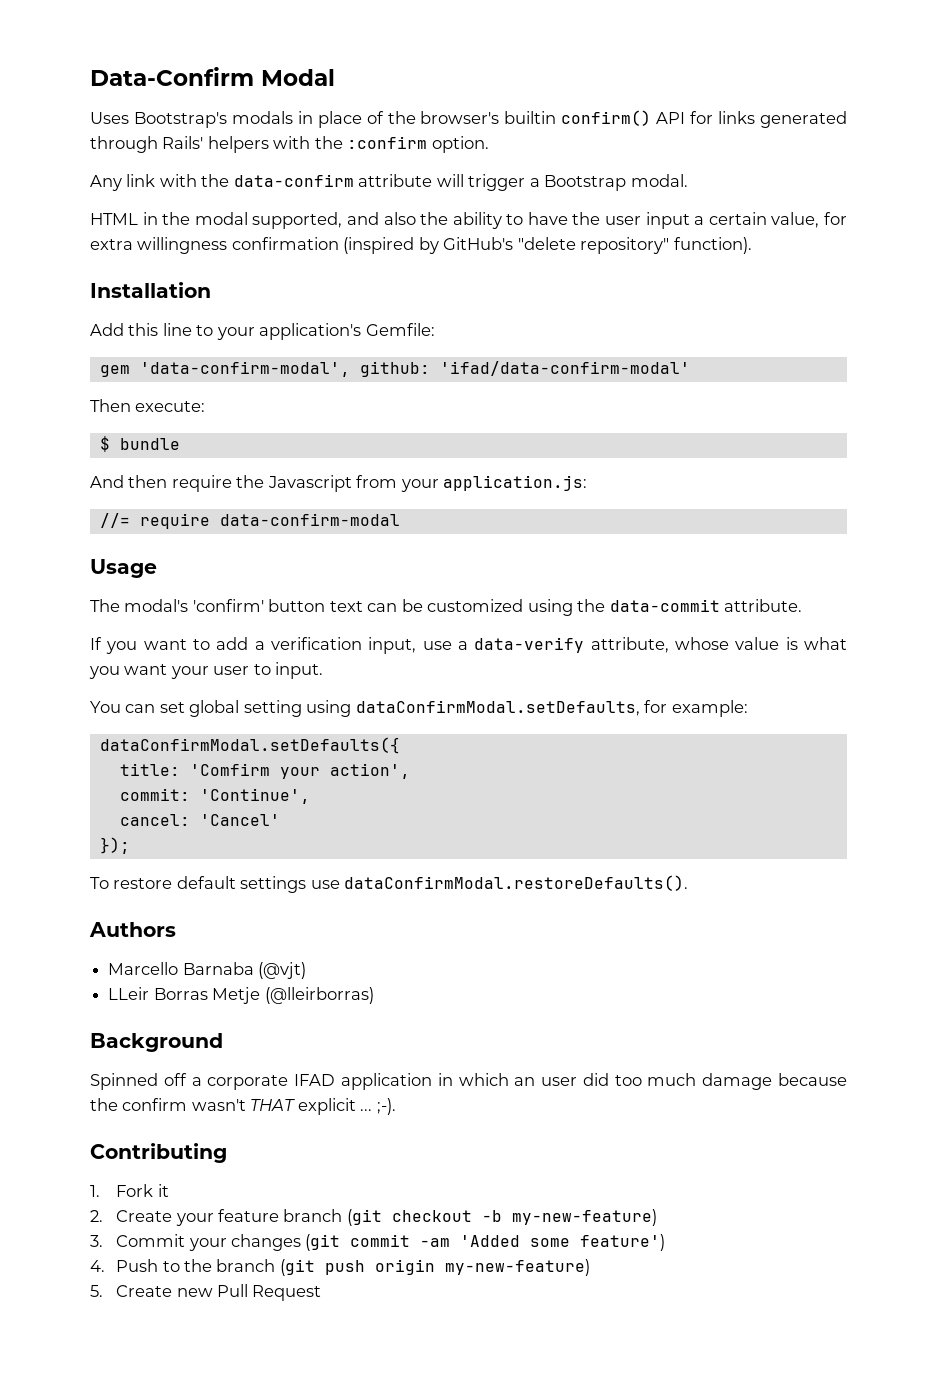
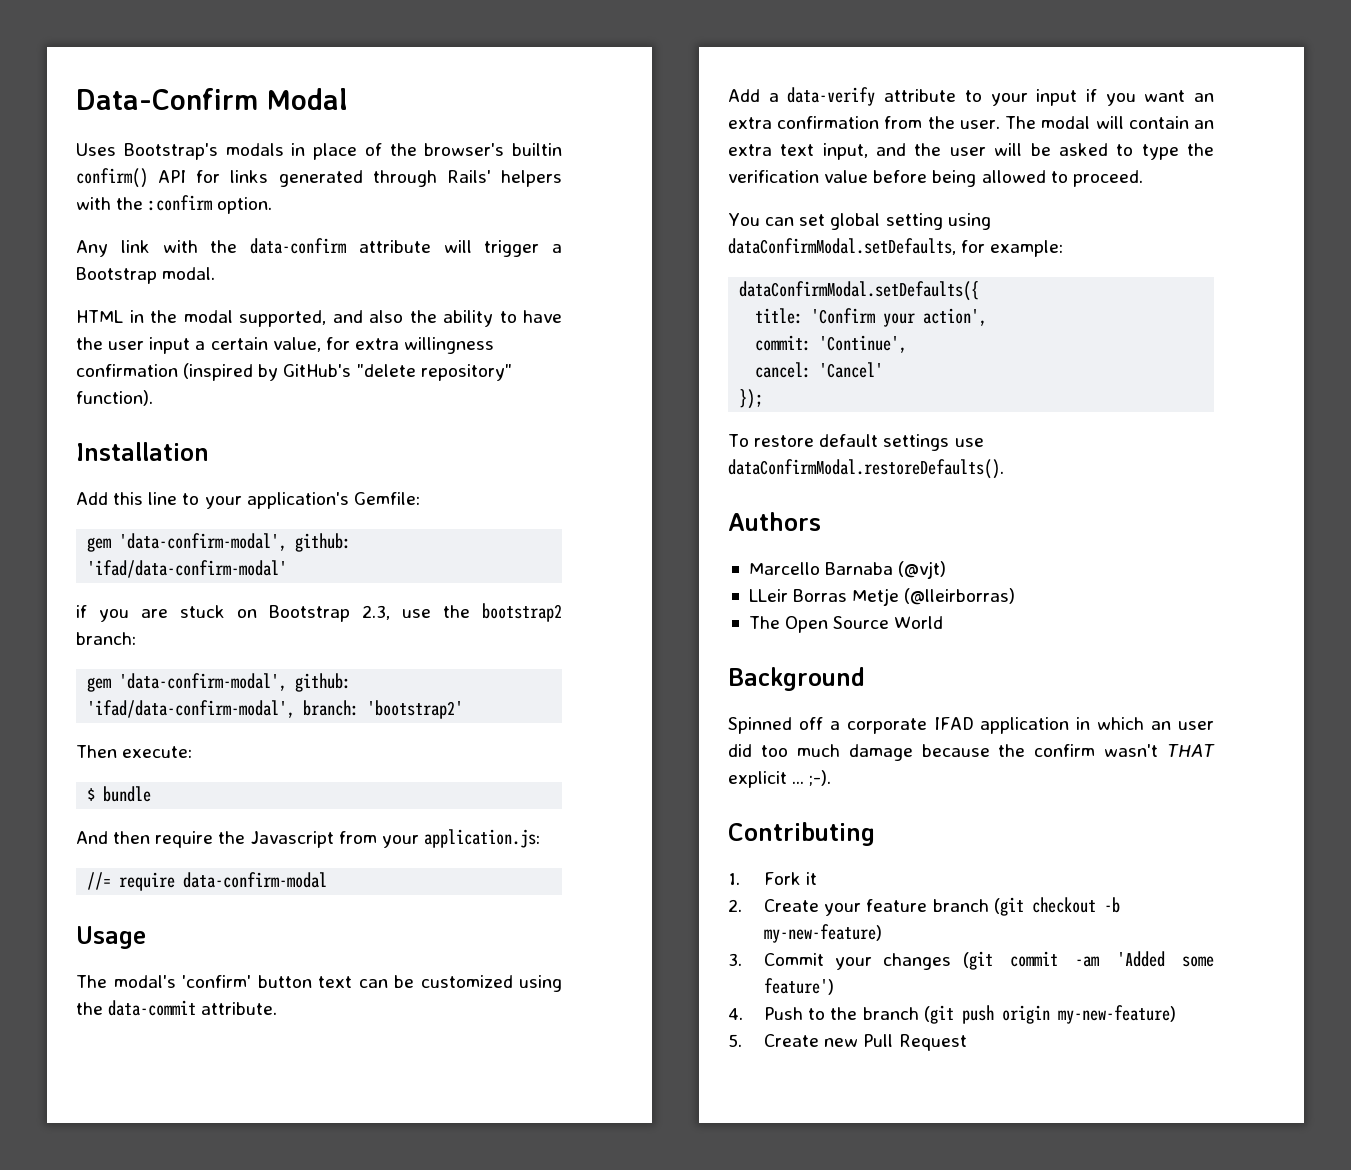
+ if you are stuck on Bootstrap 2.3, use the bootstrap2 branch:
+ gem 'data-confirm-modal', github: 'ifad/data-confirm-modal', branch: 'bootstrap2'
- If you want to add a verification input, use a data-verify attribute, whose value is what you want your user to input.
+ Add a data-verify attribute to your input if you want an extra confirmation from the user. The modal will contain an extra text input, and the user will be asked to type the verification value before being allowed to proceed.
- title: 'Comfirm your action',
+ title: 'Confirm your action',
+ The Open Source World

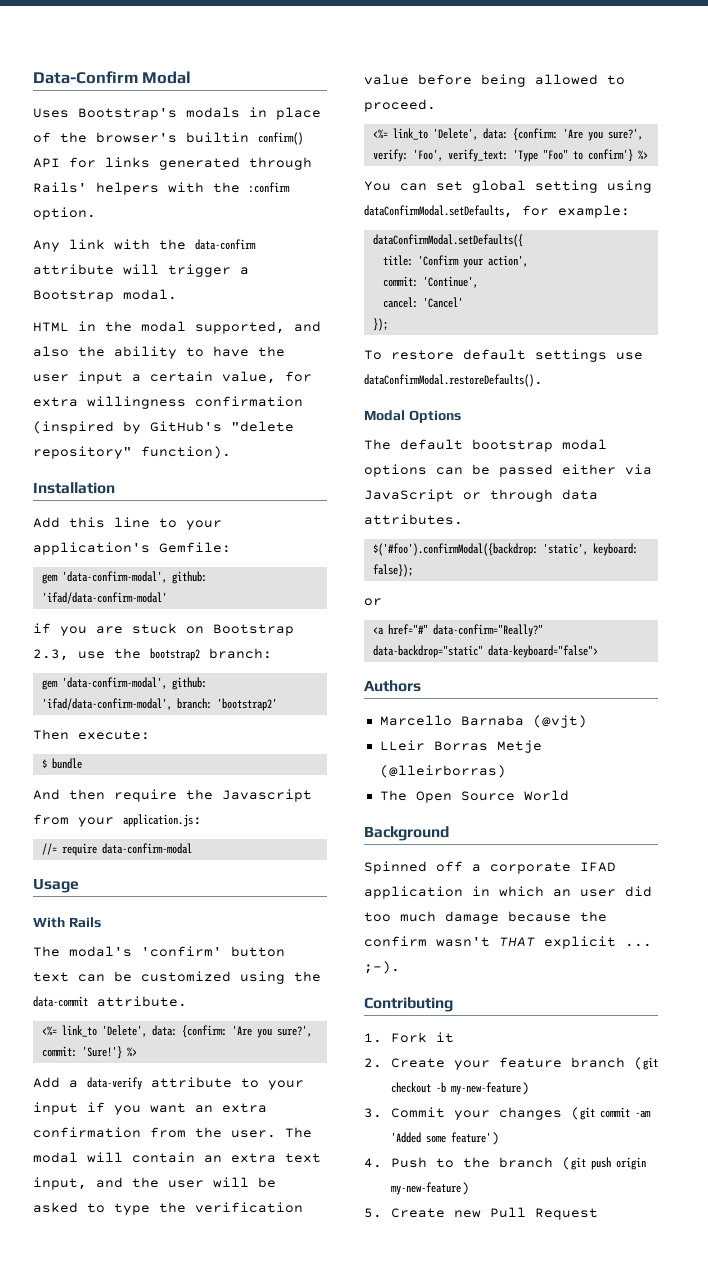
+ With Rails
+ <%= link_to 'Delete', data: {confirm: 'Are you sure?', commit: 'Sure!'} %>
+ <%= link_to 'Delete', data: {confirm: 'Are you sure?', verify: 'Foo', verify_text: 'Type "Foo" to confirm'} %>
+ Modal Options
+ The default bootstrap modal options can be passed either via JavaScript or through data attributes.
+ $('#foo').confirmModal({backdrop: 'static', keyboard: false});
+ or
+ <a href="#" data-confirm="Really?" data-backdrop="static" data-keyboard="false">

